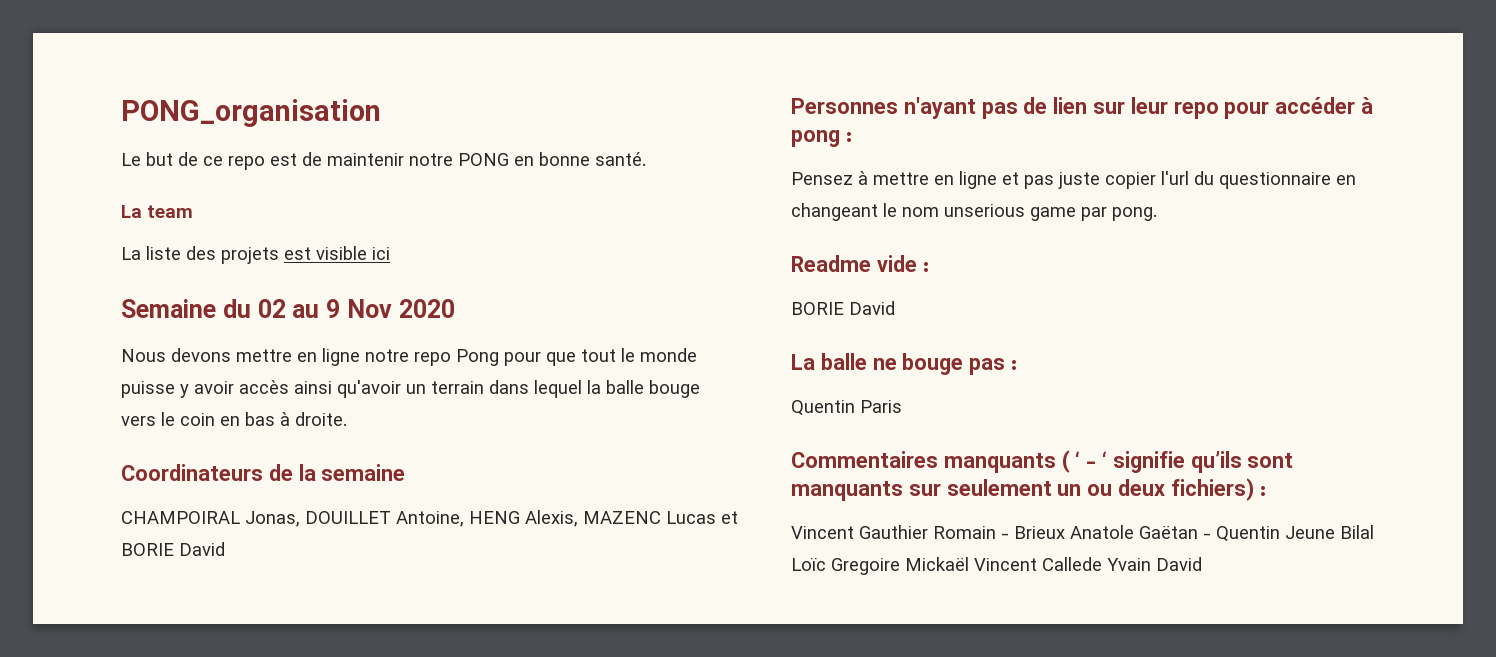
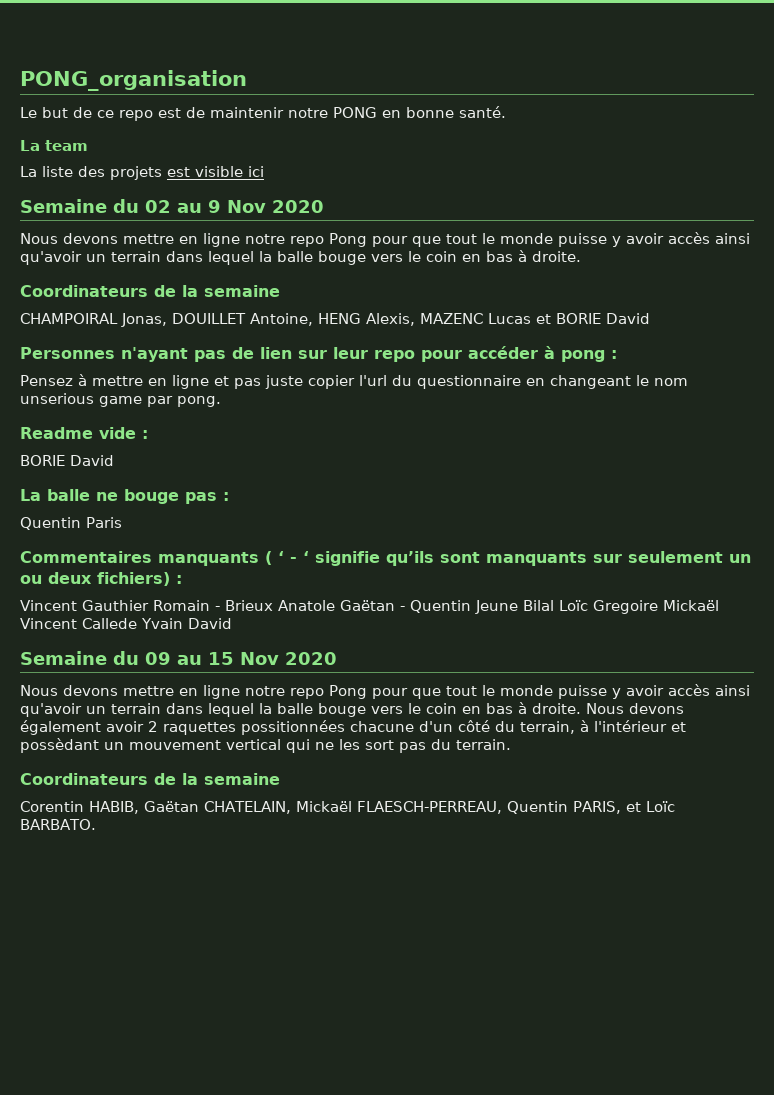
+ Semaine du 09 au 15 Nov 2020
+ Nous devons mettre en ligne notre repo Pong pour que tout le monde puisse y avoir accès ainsi qu'avoir un terrain dans lequel la balle bouge vers le coin en bas à droite. Nous devons également avoir 2 raquettes possitionnées chacune d'un côté du terrain, à l'intérieur et possèdant un mouvement vertical qui ne les sort pas du terrain.
+ Coordinateurs de la semaine
+ Corentin HABIB, Gaëtan CHATELAIN, Mickaël FLAESCH-PERREAU, Quentin PARIS, et Loïc BARBATO.

